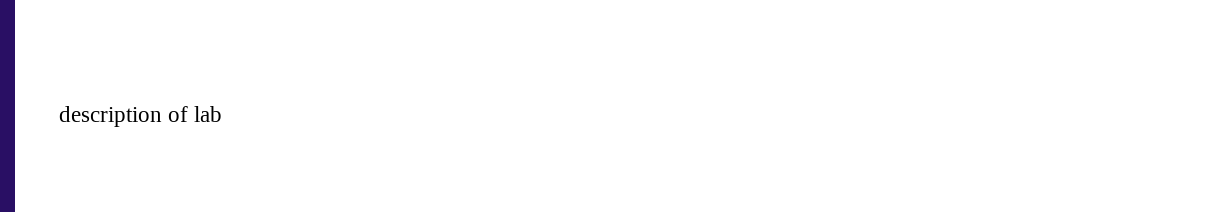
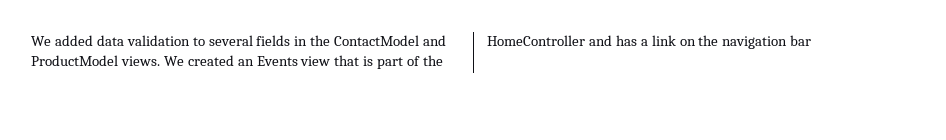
- description of lab
+ We added data validation to several fields in the ContactModel and ProductModel views. We created an Events view that is part of the HomeController and has a link on the navigation bar

